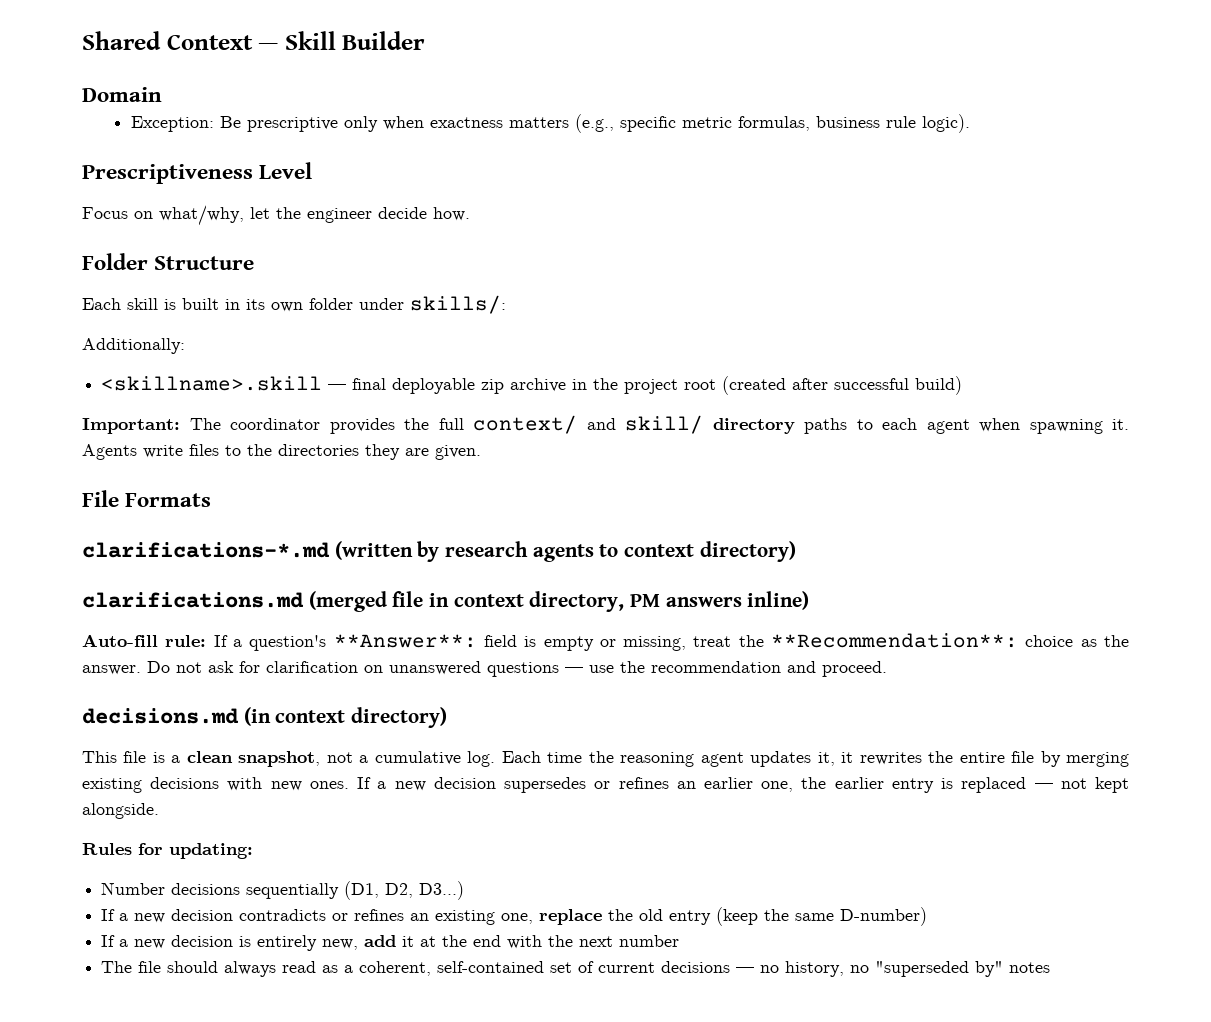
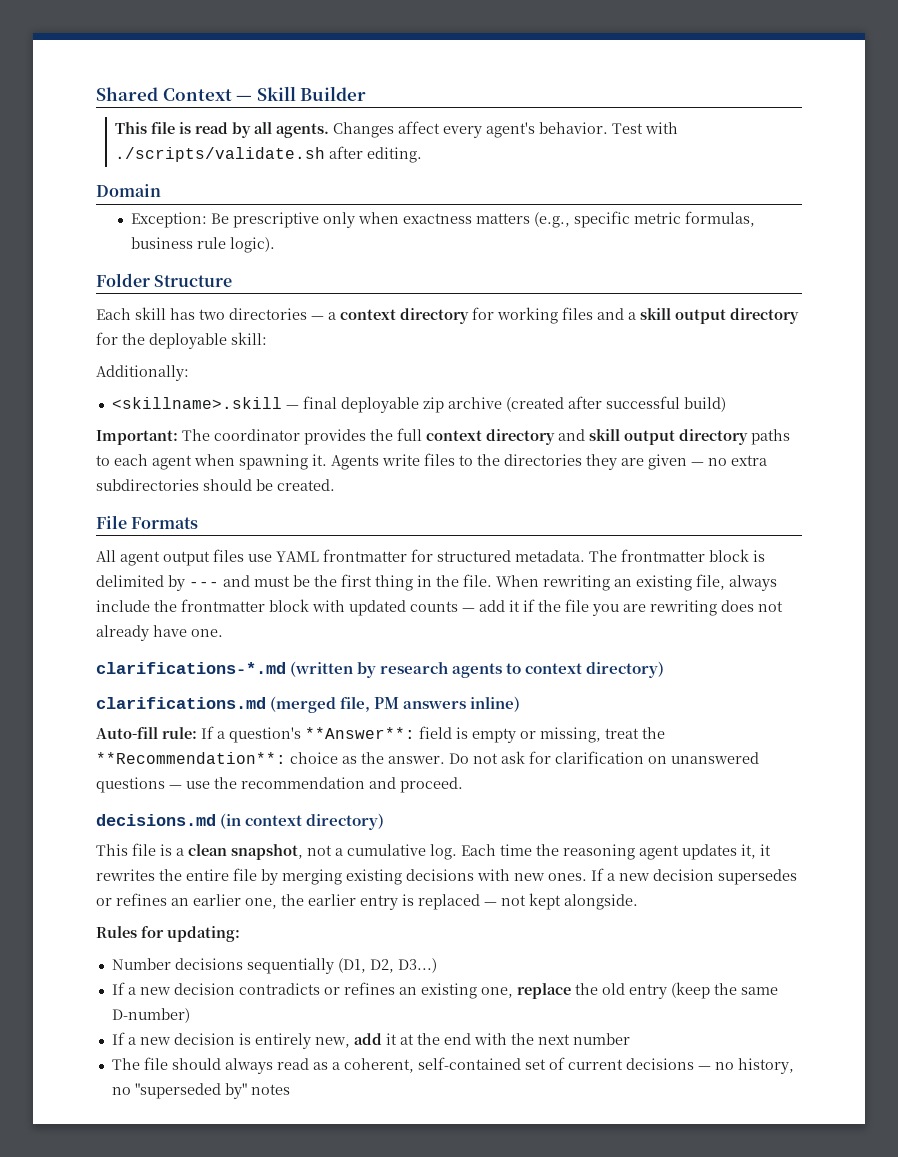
+ This file is read by all agents. Changes affect every agent's behavior. Test with ./scripts/validate.sh after editing.
- Prescriptiveness Level
- Focus on what/why, let the engineer decide how.
  Folder Structure
- Each skill is built in its own folder under skills/:
+ Each skill has two directories — a context directory for working files and a skill output directory for the deployable skill:
- <skillname>.skill — final deployable zip archive in the project root (created after successful build)
+ <skillname>.skill — final deployable zip archive (created after successful build)
- Important: The coordinator provides the full context/ and skill/ directory paths to each agent when spawning it.
+ Important: The coordinator provides the full context directory and skill output directory paths to each agent when spawning it.
- Agents write files to the directories they are given.
+ Agents write files to the directories they are given — no extra subdirectories should be created.
  File Formats
+ All agent output files use YAML frontmatter for structured metadata. The frontmatter block is delimited by --- and must be the first thing in the file. When rewriting an existing file, always include the frontmatter block with updated counts — add it if the file you are rewriting does not already have one.
- clarifications.md (merged file in context directory, PM answers inline)
+ clarifications.md (merged file, PM answers inline)

